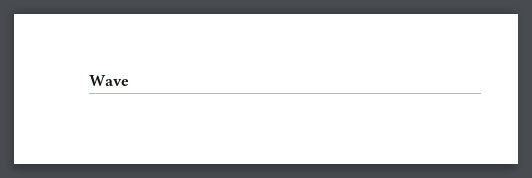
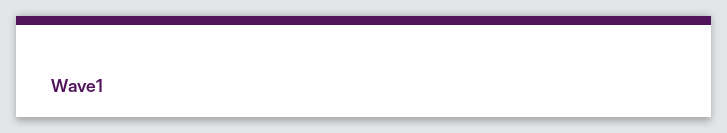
- Wave
+ Wave1

